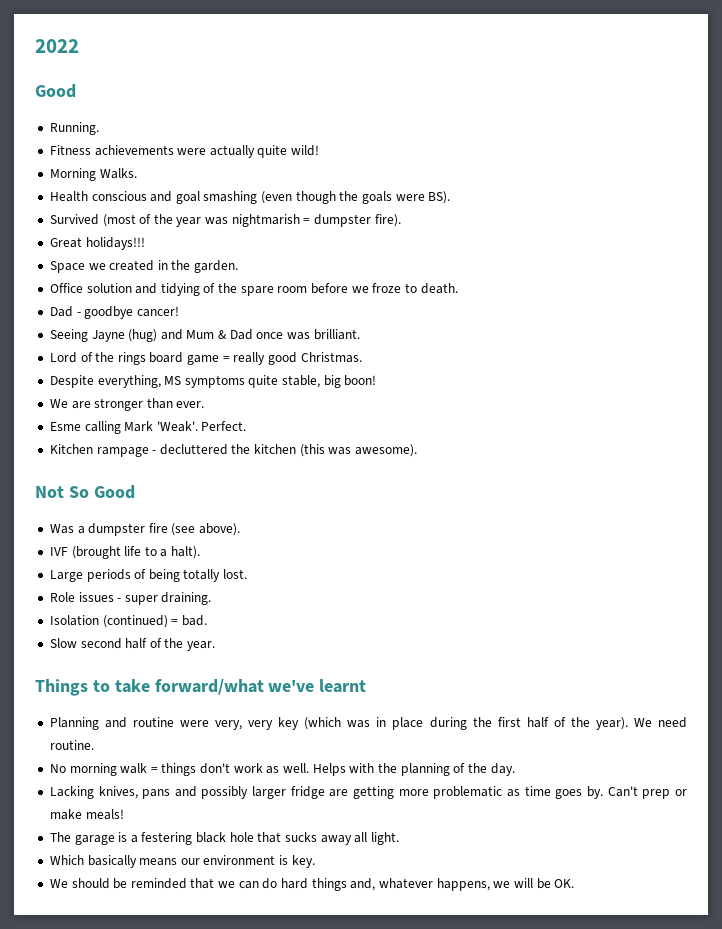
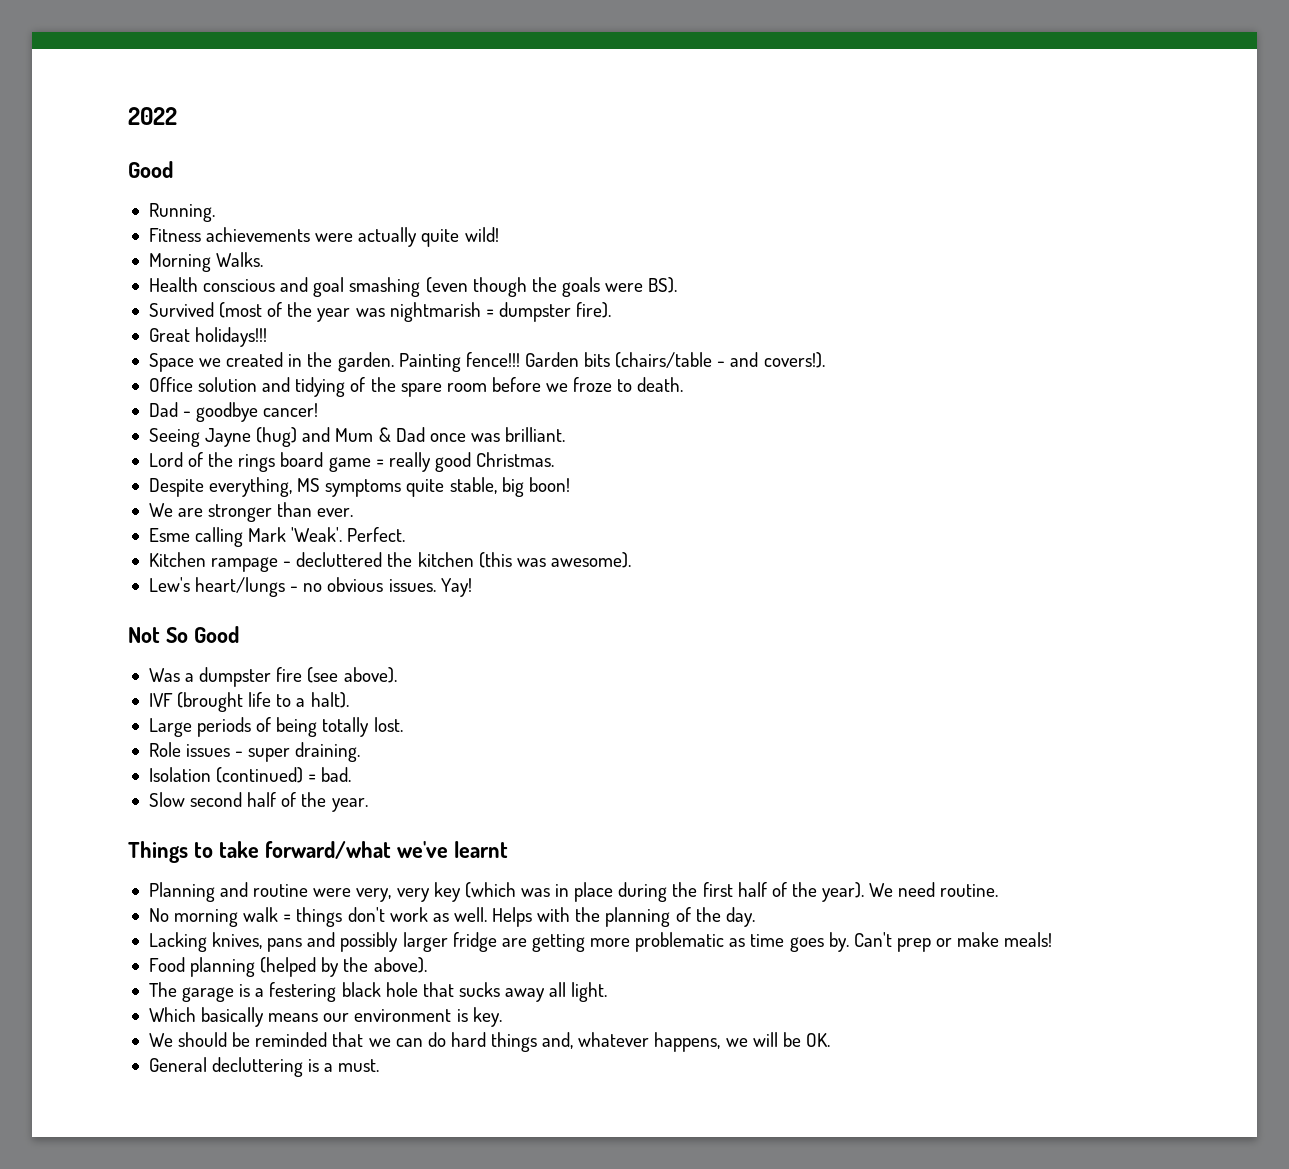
+ Painting fence!!! Garden bits (chairs/table - and covers!).
+ Lew's heart/lungs - no obvious issues. Yay!
+ Food planning (helped by the above).
+ General decluttering is a must.

